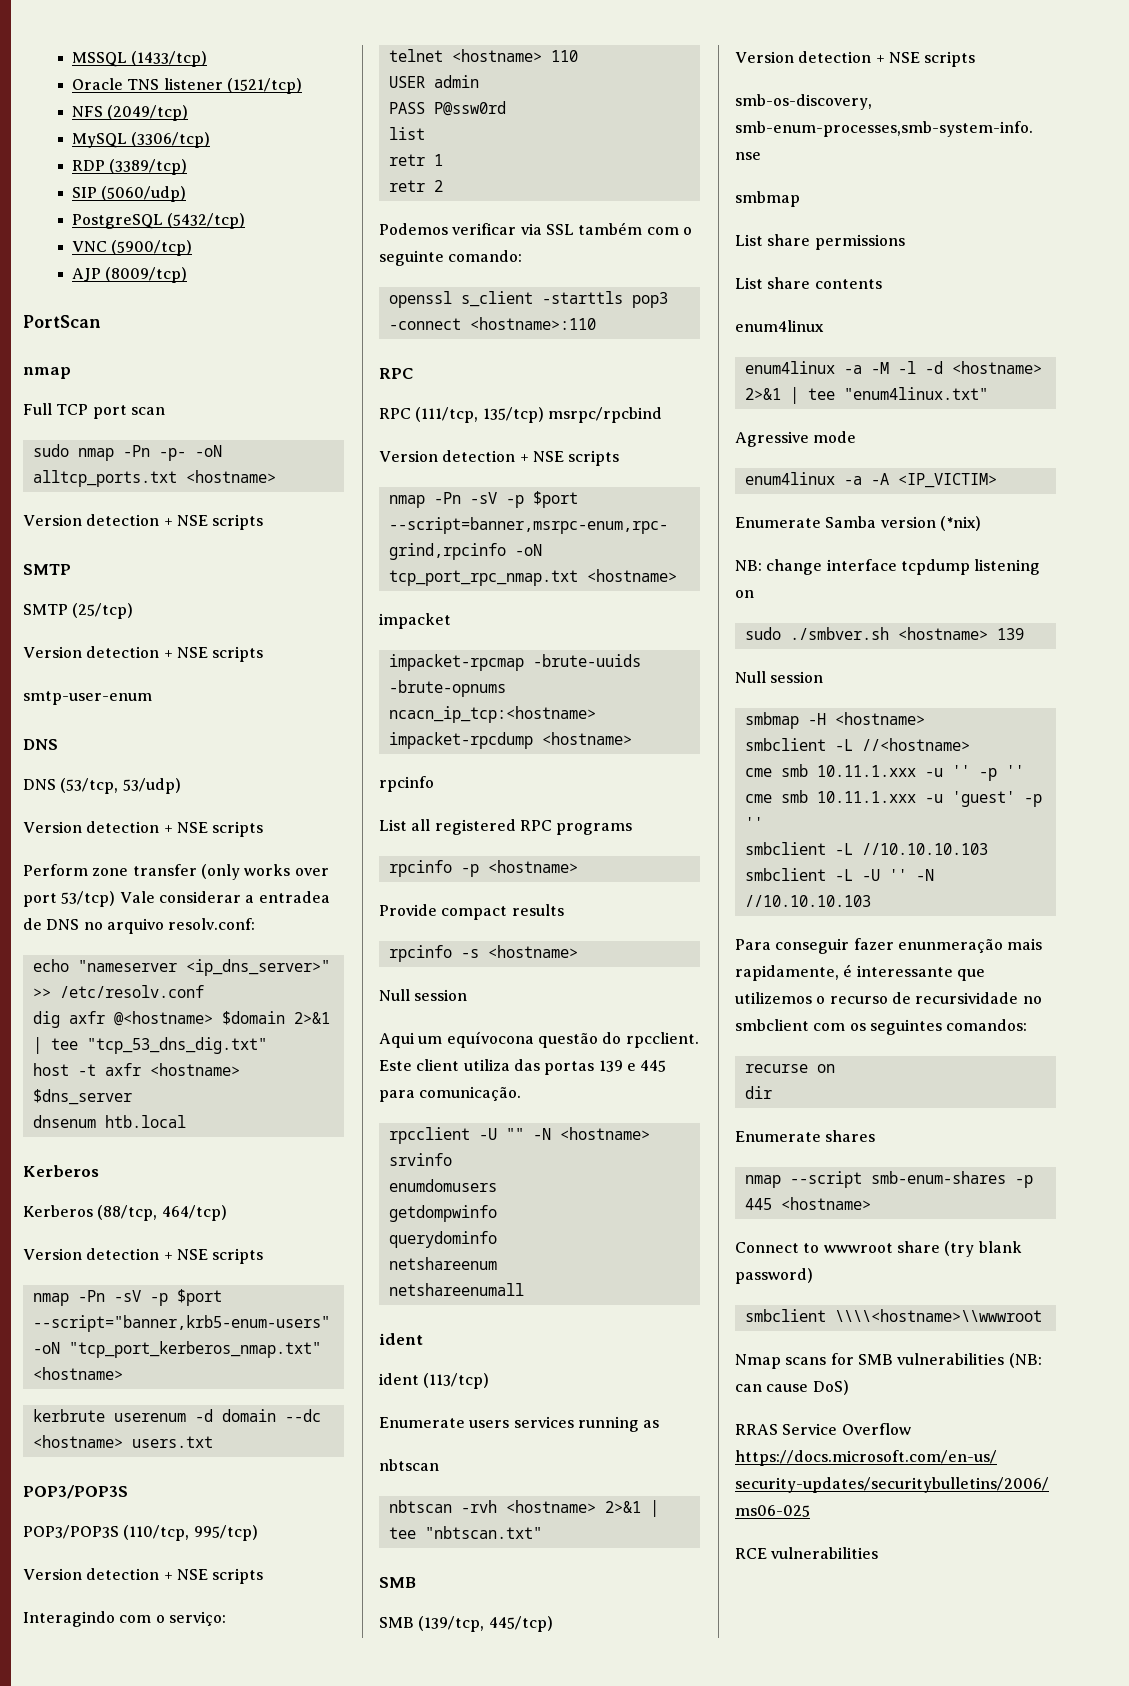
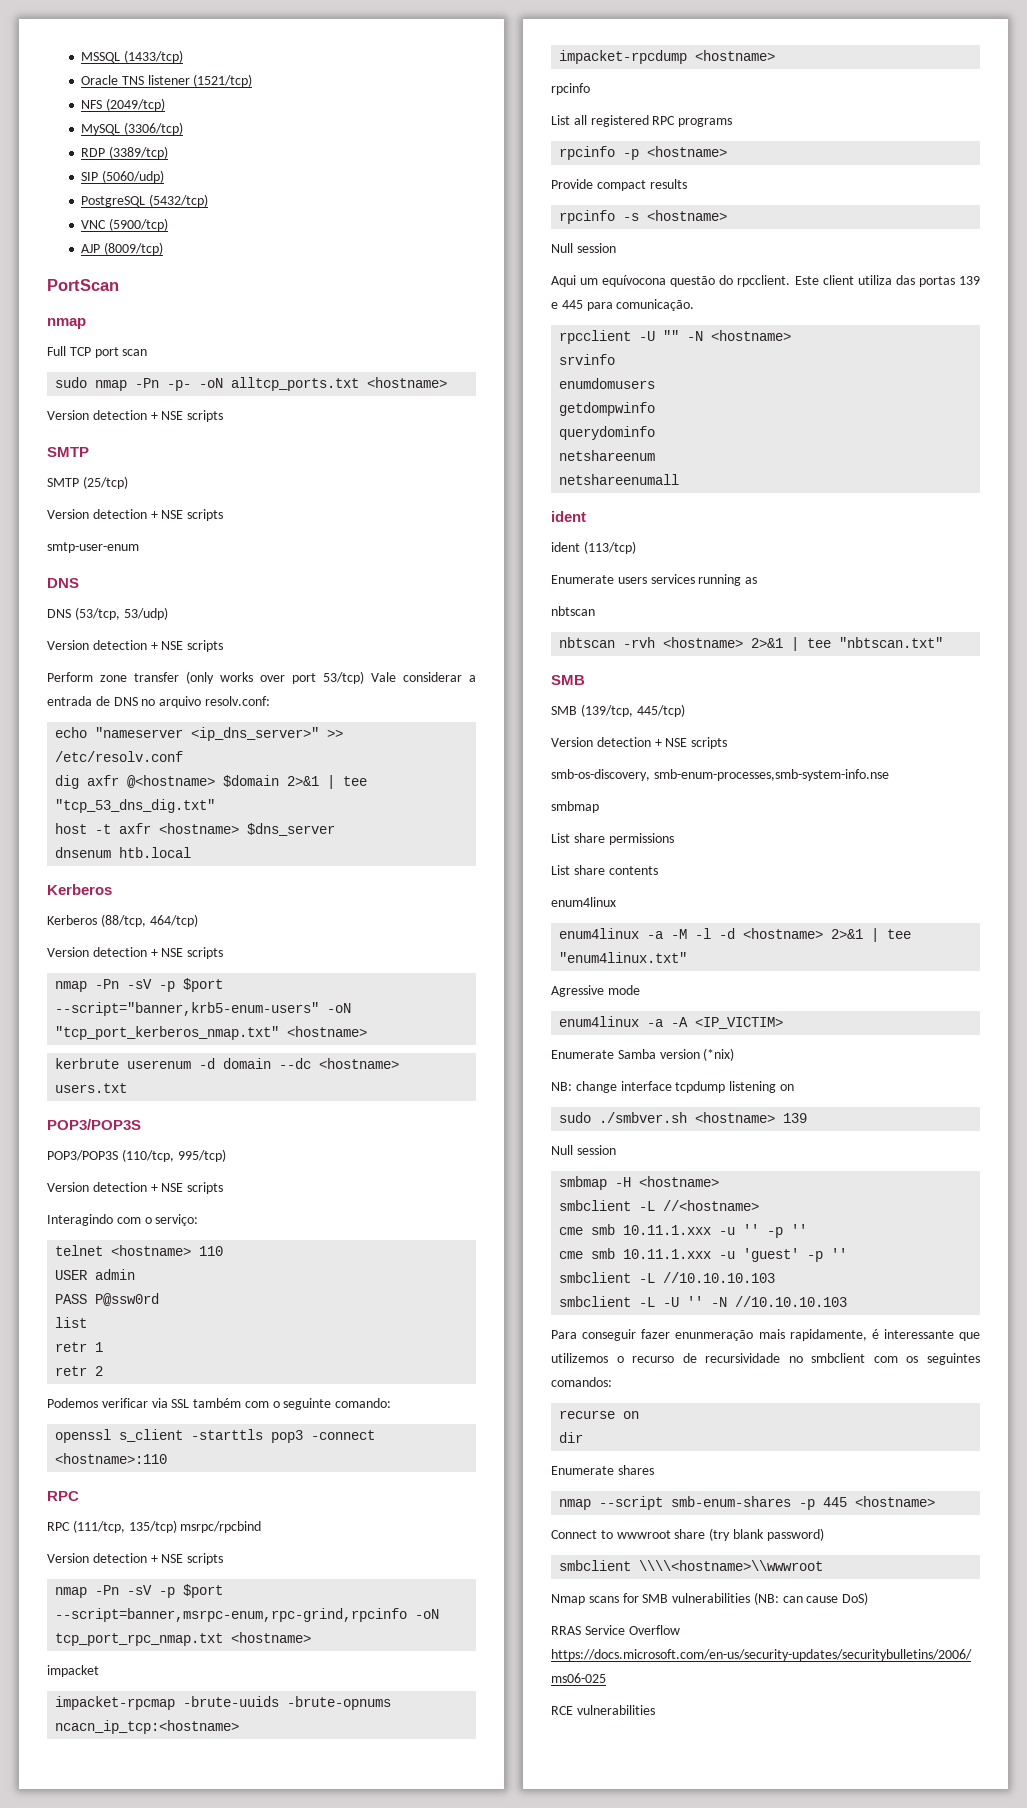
- Perform zone transfer (only works over port 53/tcp) Vale considerar a entradea de DNS no arquivo resolv.conf:
+ Perform zone transfer (only works over port 53/tcp) Vale considerar a entrada de DNS no arquivo resolv.conf:

